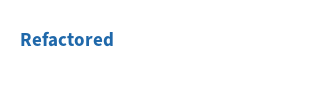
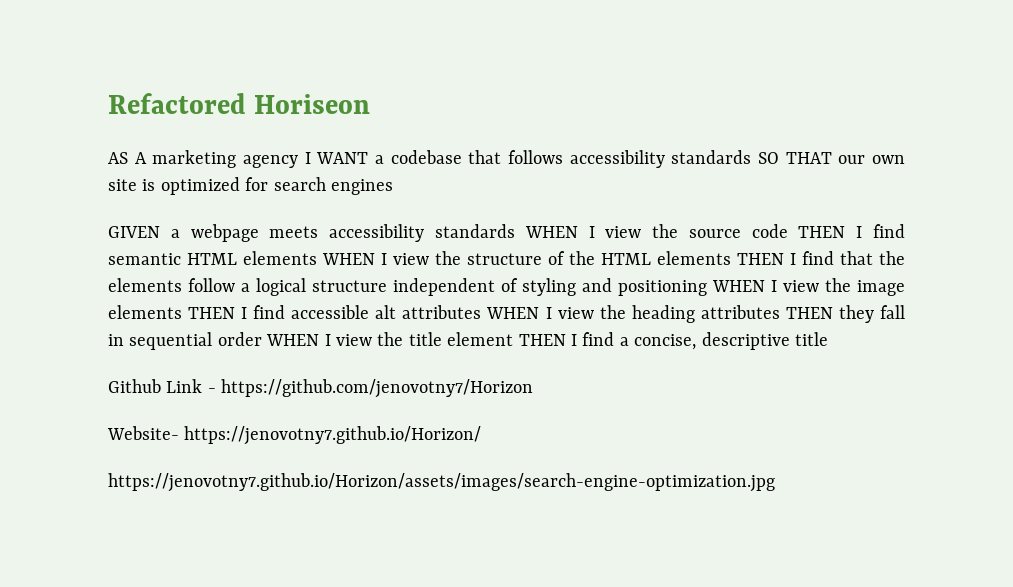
- Refactored
+ Refactored Horiseon
+ AS A marketing agency I WANT a codebase that follows accessibility standards SO THAT our own site is optimized for search engines
+ GIVEN a webpage meets accessibility standards WHEN I view the source code THEN I find semantic HTML elements WHEN I view the structure of the HTML elements THEN I find that the elements follow a logical structure independent of styling and positioning WHEN I view the image elements THEN I find accessible alt attributes WHEN I view the heading attributes THEN they fall in sequential order WHEN I view the title element THEN I find a concise, descriptive title
+ Github Link - https://github.com/jenovotny7/Horizon
+ Website- https://jenovotny7.github.io/Horizon/
+ https://jenovotny7.github.io/Horizon/assets/images/search-engine-optimization.jpg

